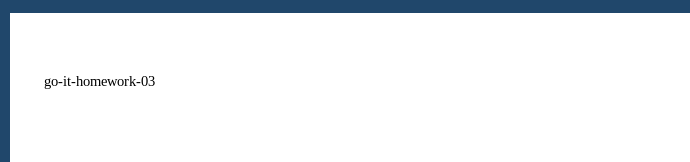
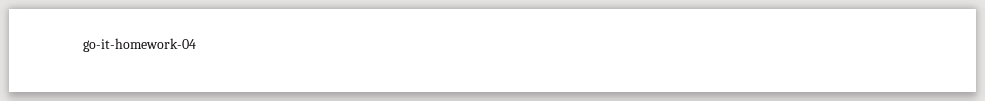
- go-it-homework-03
+ go-it-homework-04

